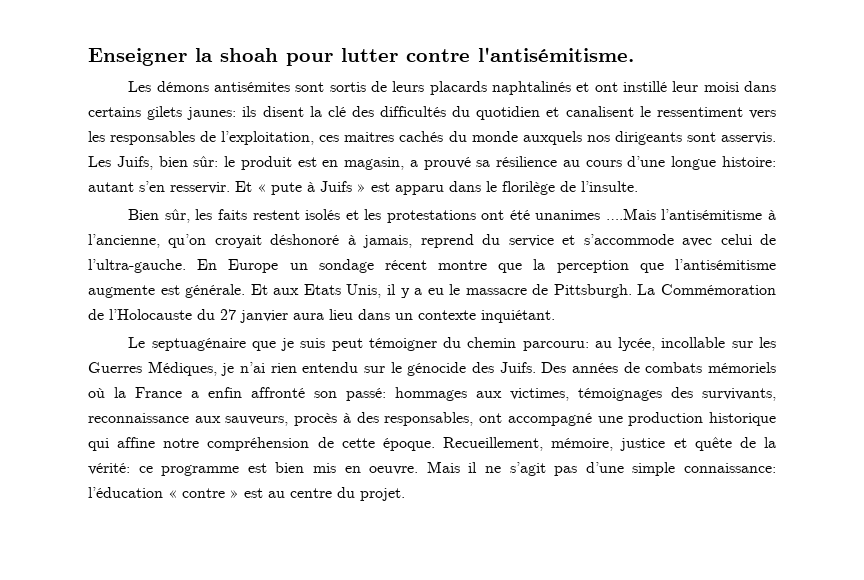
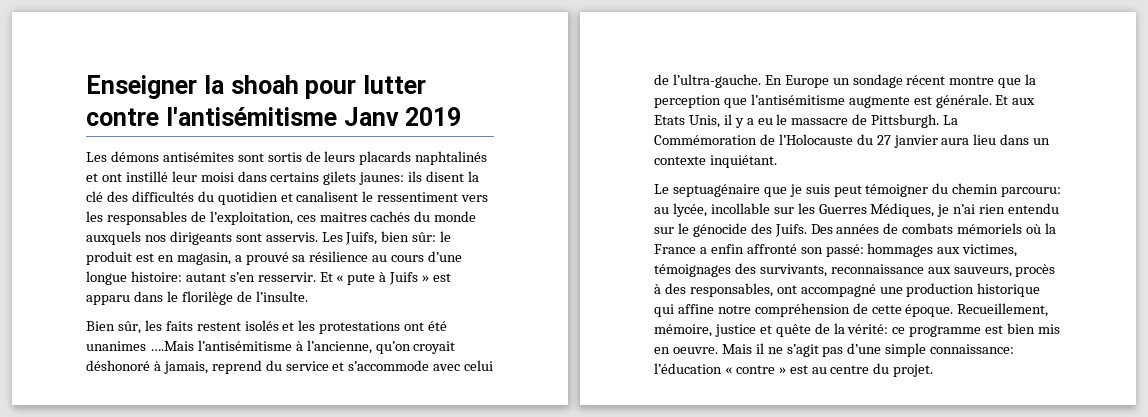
- Enseigner la shoah pour lutter contre l'antisémitisme.
+ Enseigner la shoah pour lutter contre l'antisémitisme Janv 2019

